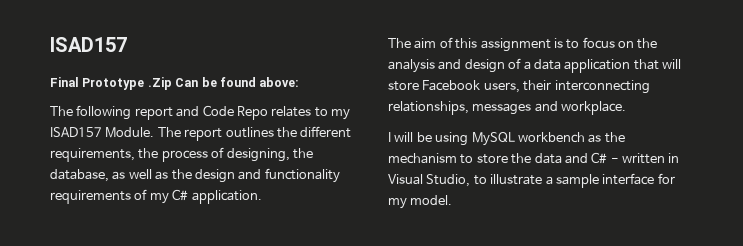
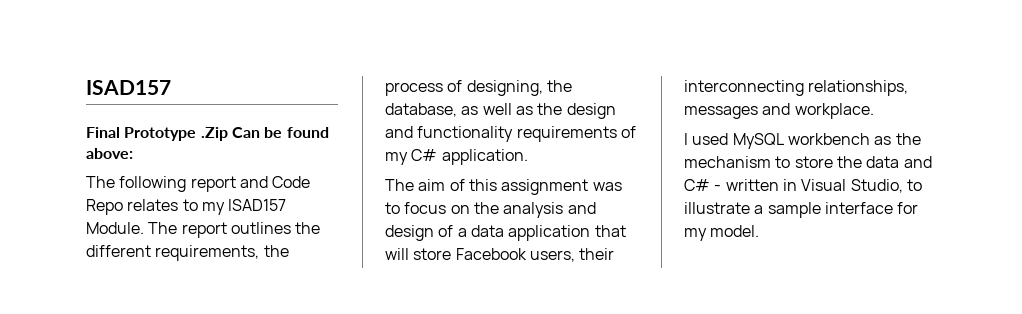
- The aim of this assignment is to focus on the analysis and design of a data application that will store Facebook users, their interconnecting relationships, messages and workplace.
+ The aim of this assignment was to focus on the analysis and design of a data application that will store Facebook users, their interconnecting relationships, messages and workplace.
- I will be using MySQL workbench as the mechanism to store the data and C# - written in Visual Studio, to illustrate a sample interface for my model.
+ I used MySQL workbench as the mechanism to store the data and C# - written in Visual Studio, to illustrate a sample interface for my model.

